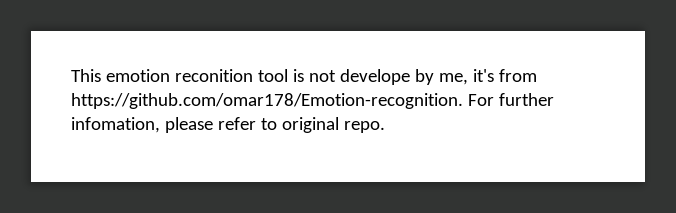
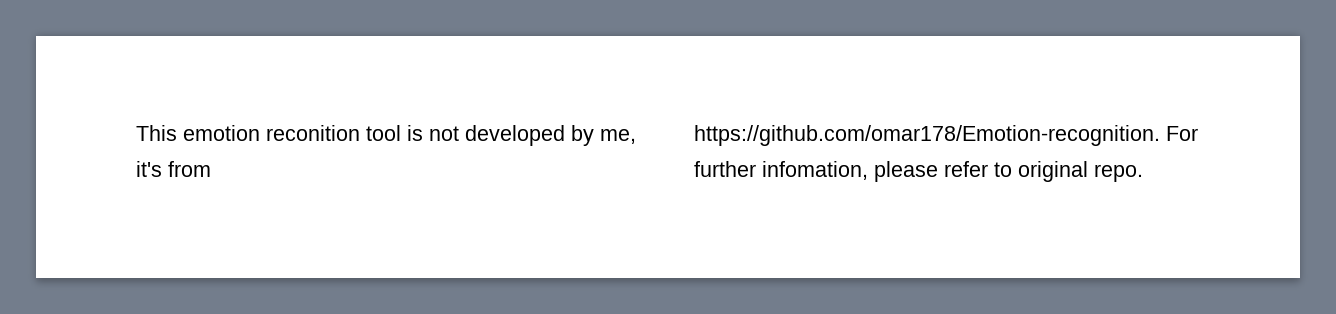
- This emotion reconition tool is not develope by me, it's from https://github.com/omar178/Emotion-recognition. For further infomation, please refer to original repo.
+ This emotion reconition tool is not developed by me, it's from https://github.com/omar178/Emotion-recognition. For further infomation, please refer to original repo.

